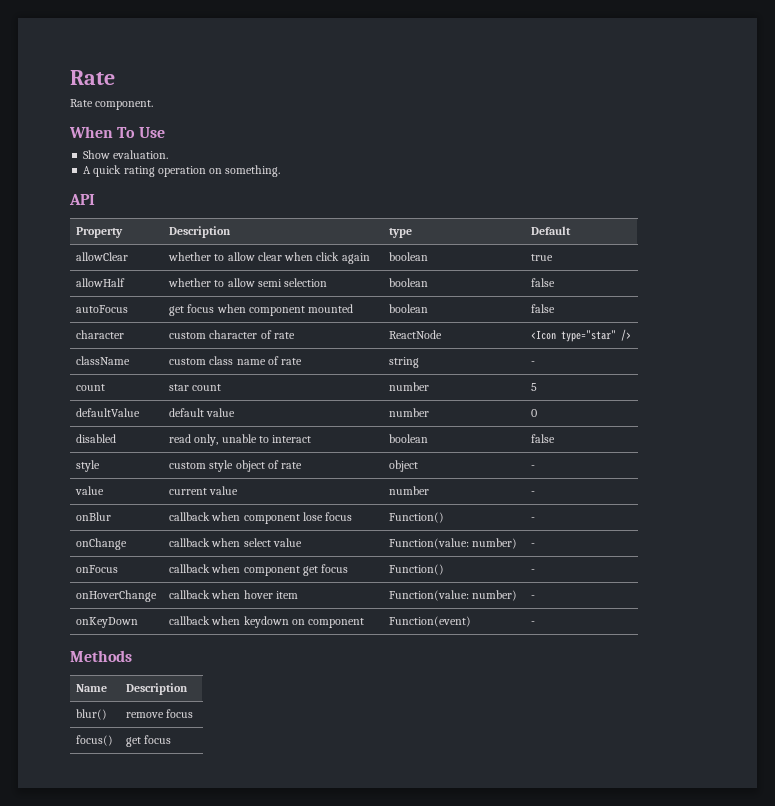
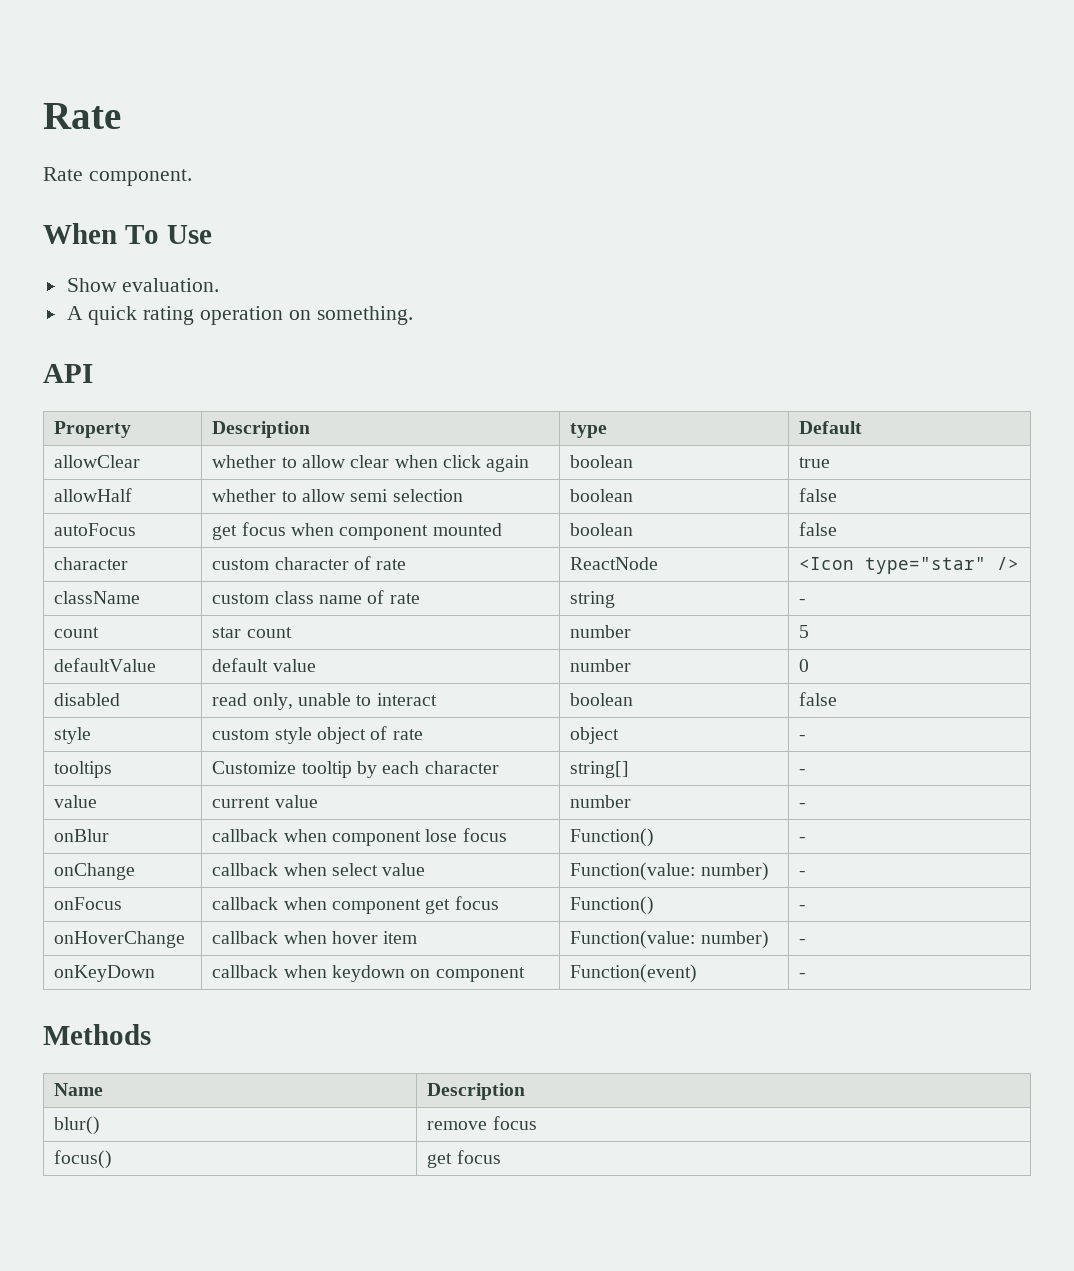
+ tooltips | Customize tooltip by each character | string[] | -

